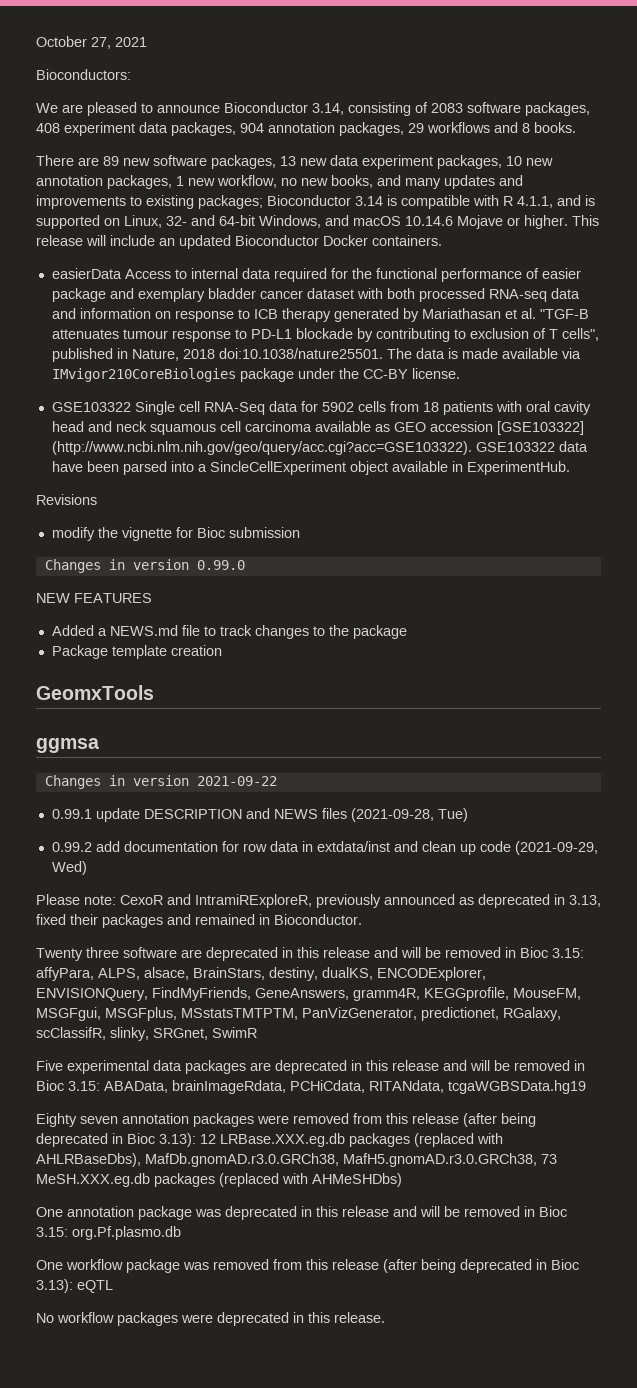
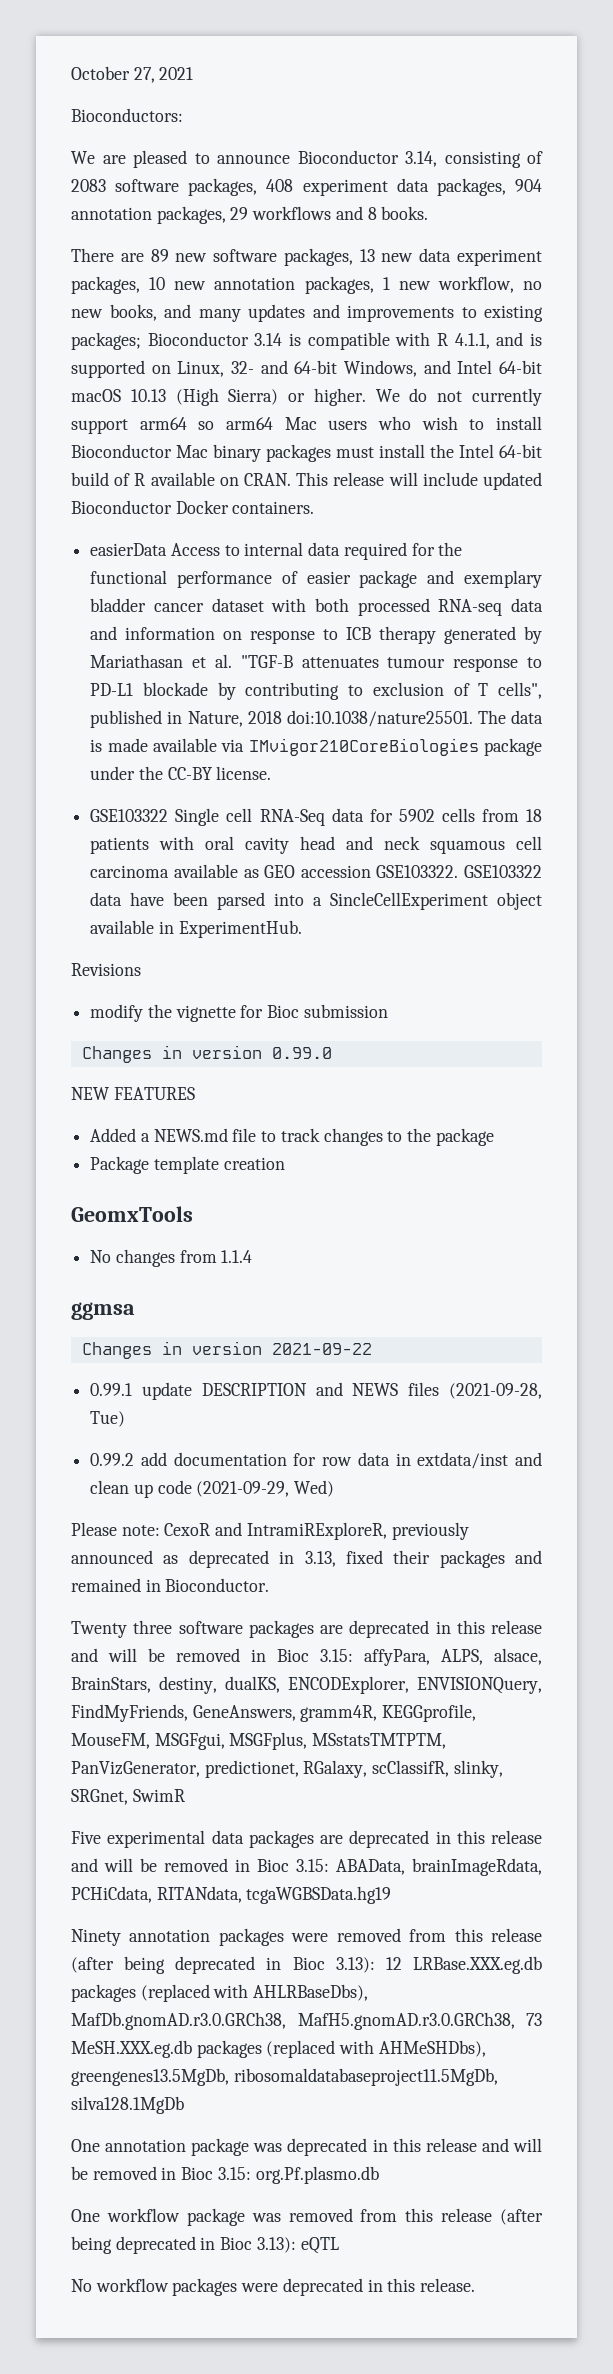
- There are 89 new software packages, 13 new data experiment packages, 10 new annotation packages, 1 new workflow, no new books, and many updates and improvements to existing packages; Bioconductor 3.14 is compatible with R 4.1.1, and is supported on Linux, 32- and 64-bit Windows, and macOS 10.14.6 Mojave or higher.
+ There are 89 new software packages, 13 new data experiment packages, 10 new annotation packages, 1 new workflow, no new books, and many updates and improvements to existing packages; Bioconductor 3.14 is compatible with R 4.1.1, and is supported on Linux, 32- and 64-bit Windows, and Intel 64-bit macOS 10.13 (High Sierra) or higher. We do not currently support arm64 so arm64 Mac users who wish to install Bioconductor Mac binary packages must install the Intel 64-bit build of R available on CRAN.
- This release will include an updated Bioconductor Docker containers.
+ This release will include updated Bioconductor Docker containers.
- GSE103322 Single cell RNA-Seq data for 5902 cells from 18 patients with oral cavity head and neck squamous cell carcinoma available as GEO accession [GSE103322] (http://www.ncbi.nlm.nih.gov/geo/query/acc.cgi?acc=GSE103322). GSE103322 data have been parsed into a SincleCellExperiment object available in ExperimentHub.
+ GSE103322 Single cell RNA-Seq data for 5902 cells from 18 patients with oral cavity head and neck squamous cell carcinoma available as GEO accession GSE103322. GSE103322 data have been parsed into a SincleCellExperiment object available in ExperimentHub.
+ No changes from 1.1.4
- Twenty three software are deprecated in this release and will be removed in Bioc 3.15: affyPara, ALPS, alsace, BrainStars, destiny, dualKS, ENCODExplorer, ENVISIONQuery, FindMyFriends, GeneAnswers, gramm4R, KEGGprofile, MouseFM, MSGFgui, MSGFplus, MSstatsTMTPTM, PanVizGenerator, predictionet, RGalaxy, scClassifR, slinky, SRGnet, SwimR
+ Twenty three software packages are deprecated in this release and will be removed in Bioc 3.15: affyPara, ALPS, alsace, BrainStars, destiny, dualKS, ENCODExplorer, ENVISIONQuery, FindMyFriends, GeneAnswers, gramm4R, KEGGprofile, MouseFM, MSGFgui, MSGFplus, MSstatsTMTPTM, PanVizGenerator, predictionet, RGalaxy, scClassifR, slinky, SRGnet, SwimR
- Eighty seven annotation packages were removed from this release (after being deprecated in Bioc 3.13): 12 LRBase.XXX.eg.db packages (replaced with AHLRBaseDbs), MafDb.gnomAD.r3.0.GRCh38, MafH5.gnomAD.r3.0.GRCh38, 73 MeSH.XXX.eg.db packages (replaced with AHMeSHDbs)
+ Ninety annotation packages were removed from this release (after being deprecated in Bioc 3.13): 12 LRBase.XXX.eg.db packages (replaced with AHLRBaseDbs), MafDb.gnomAD.r3.0.GRCh38, MafH5.gnomAD.r3.0.GRCh38, 73 MeSH.XXX.eg.db packages (replaced with AHMeSHDbs), greengenes13.5MgDb, ribosomaldatabaseproject11.5MgDb, silva128.1MgDb

